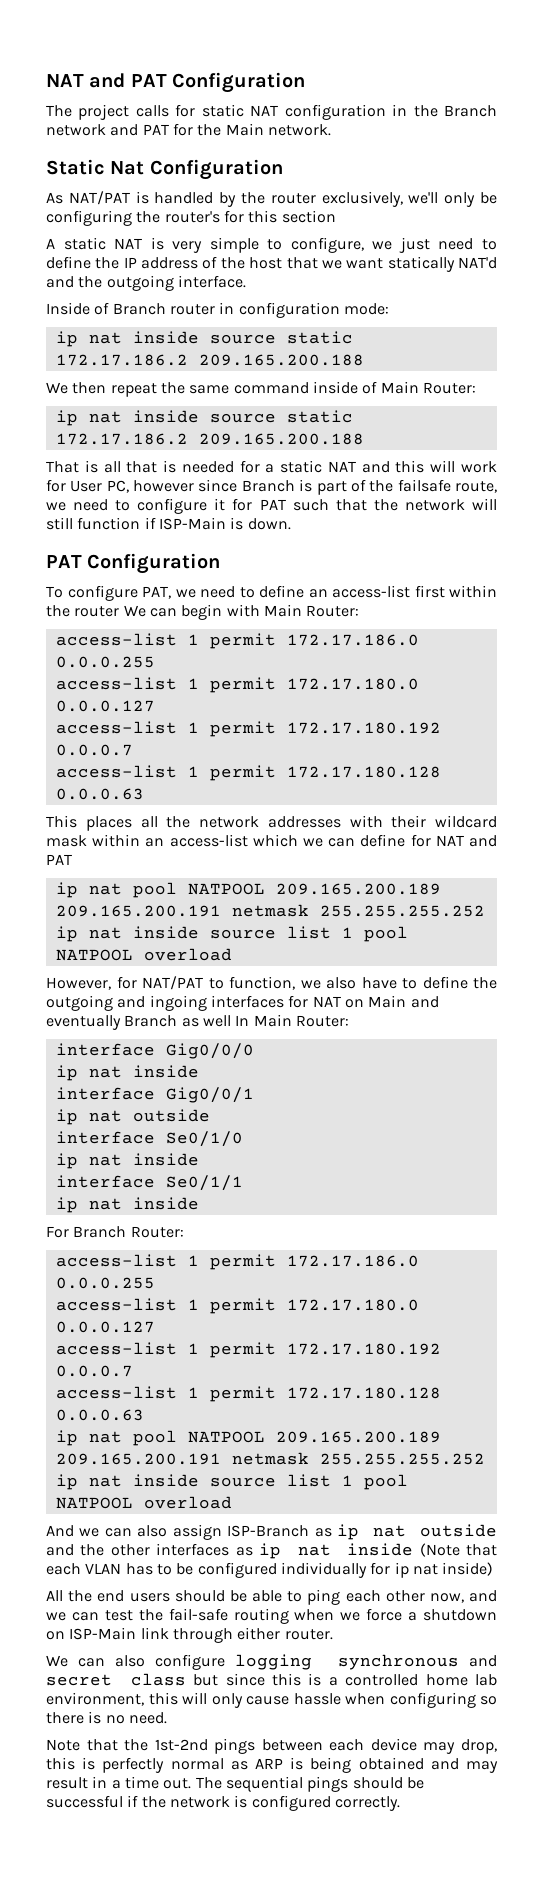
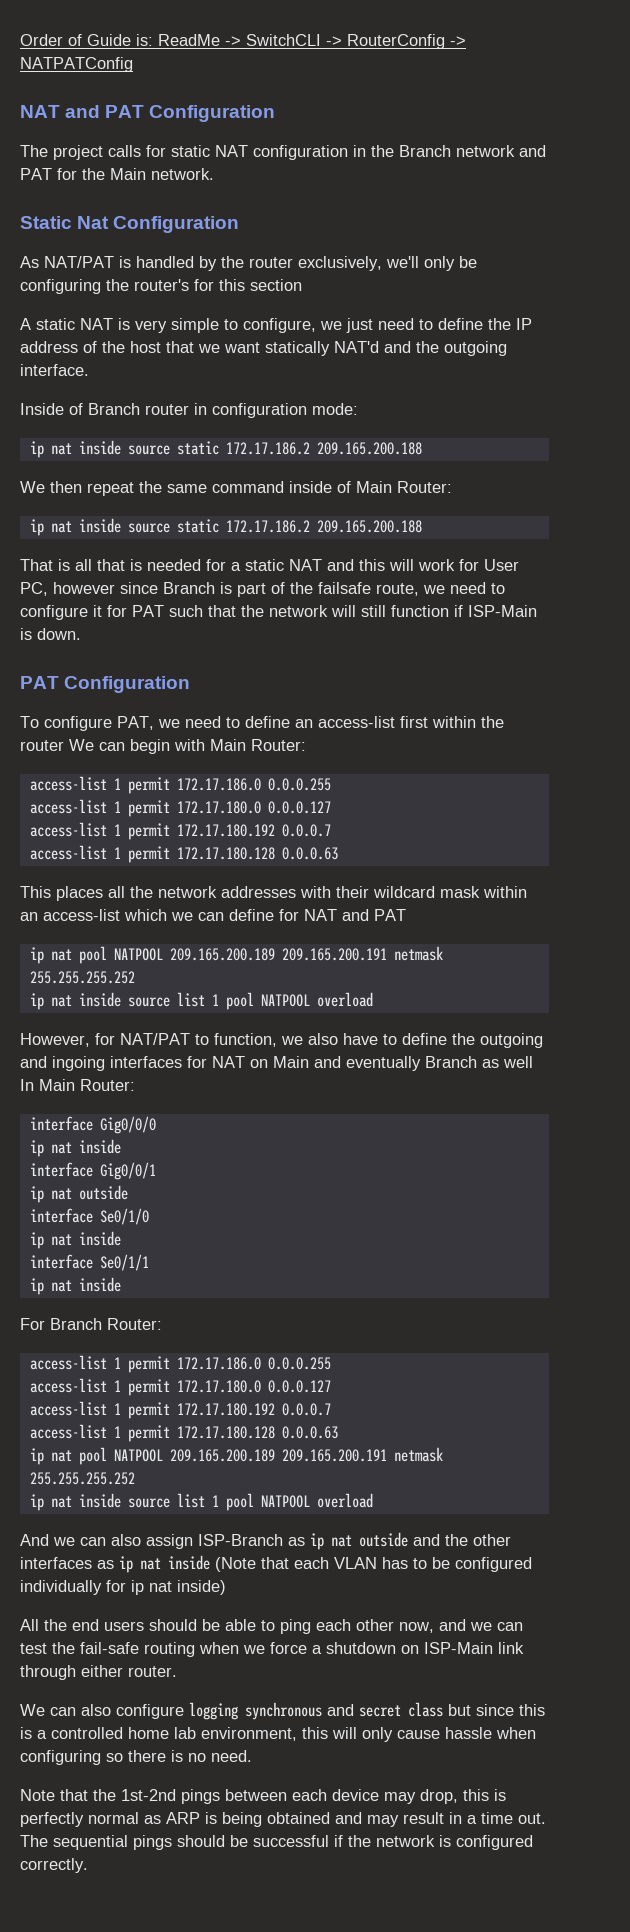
+ Order of Guide is: ReadMe -> SwitchCLI -> RouterConfig -> NATPATConfig

